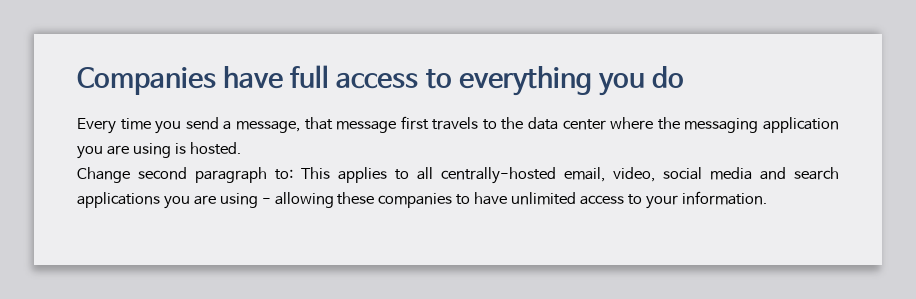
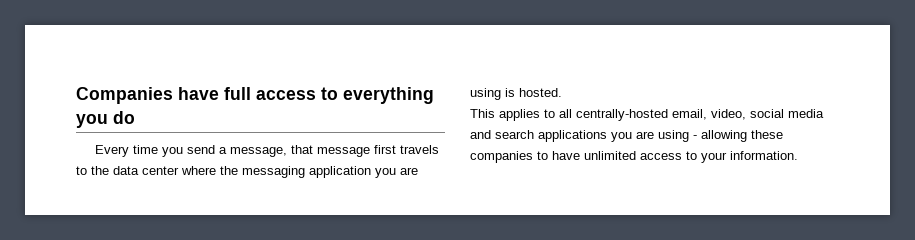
- Change second paragraph to: This applies to all centrally-hosted email, video, social media and search applications you are using - allowing these companies to have unlimited access to your information.
+ This applies to all centrally-hosted email, video, social media and search applications you are using - allowing these companies to have unlimited access to your information.

